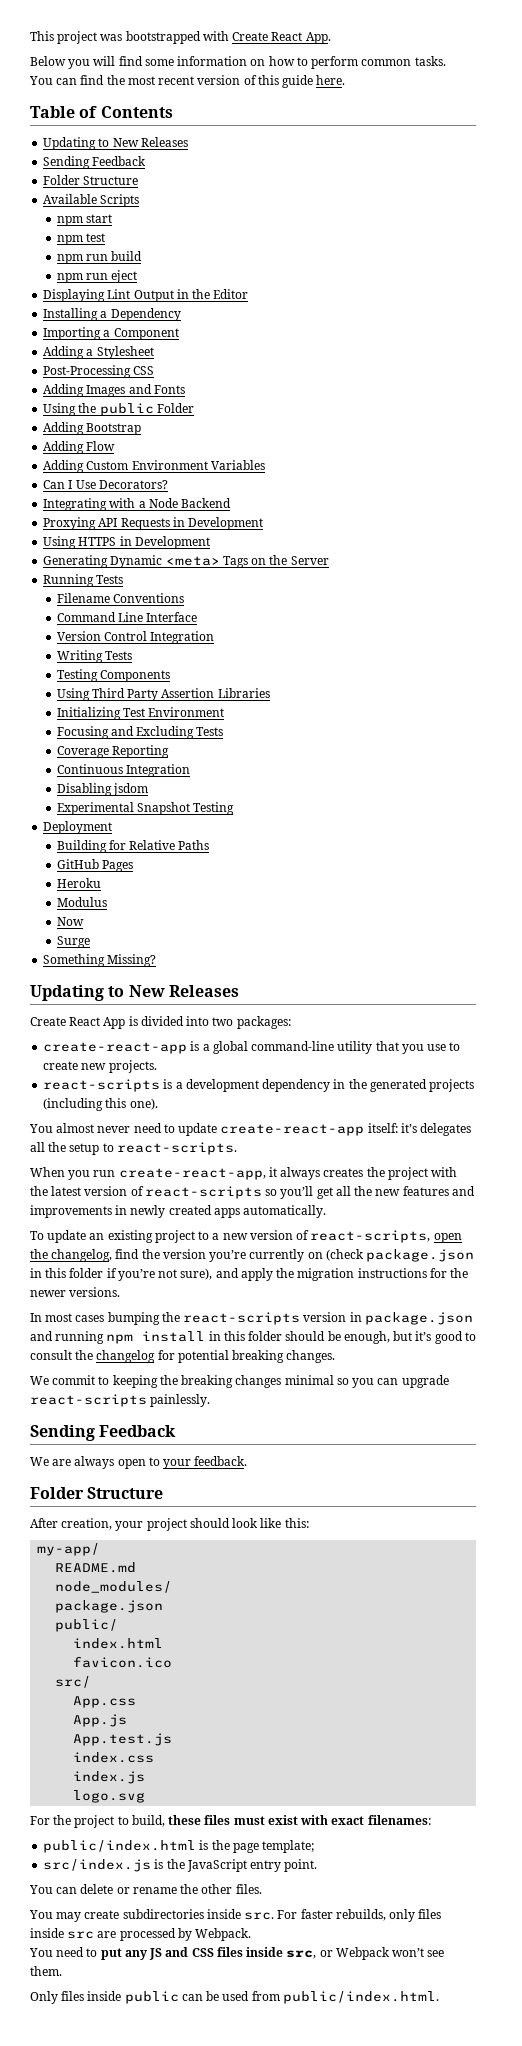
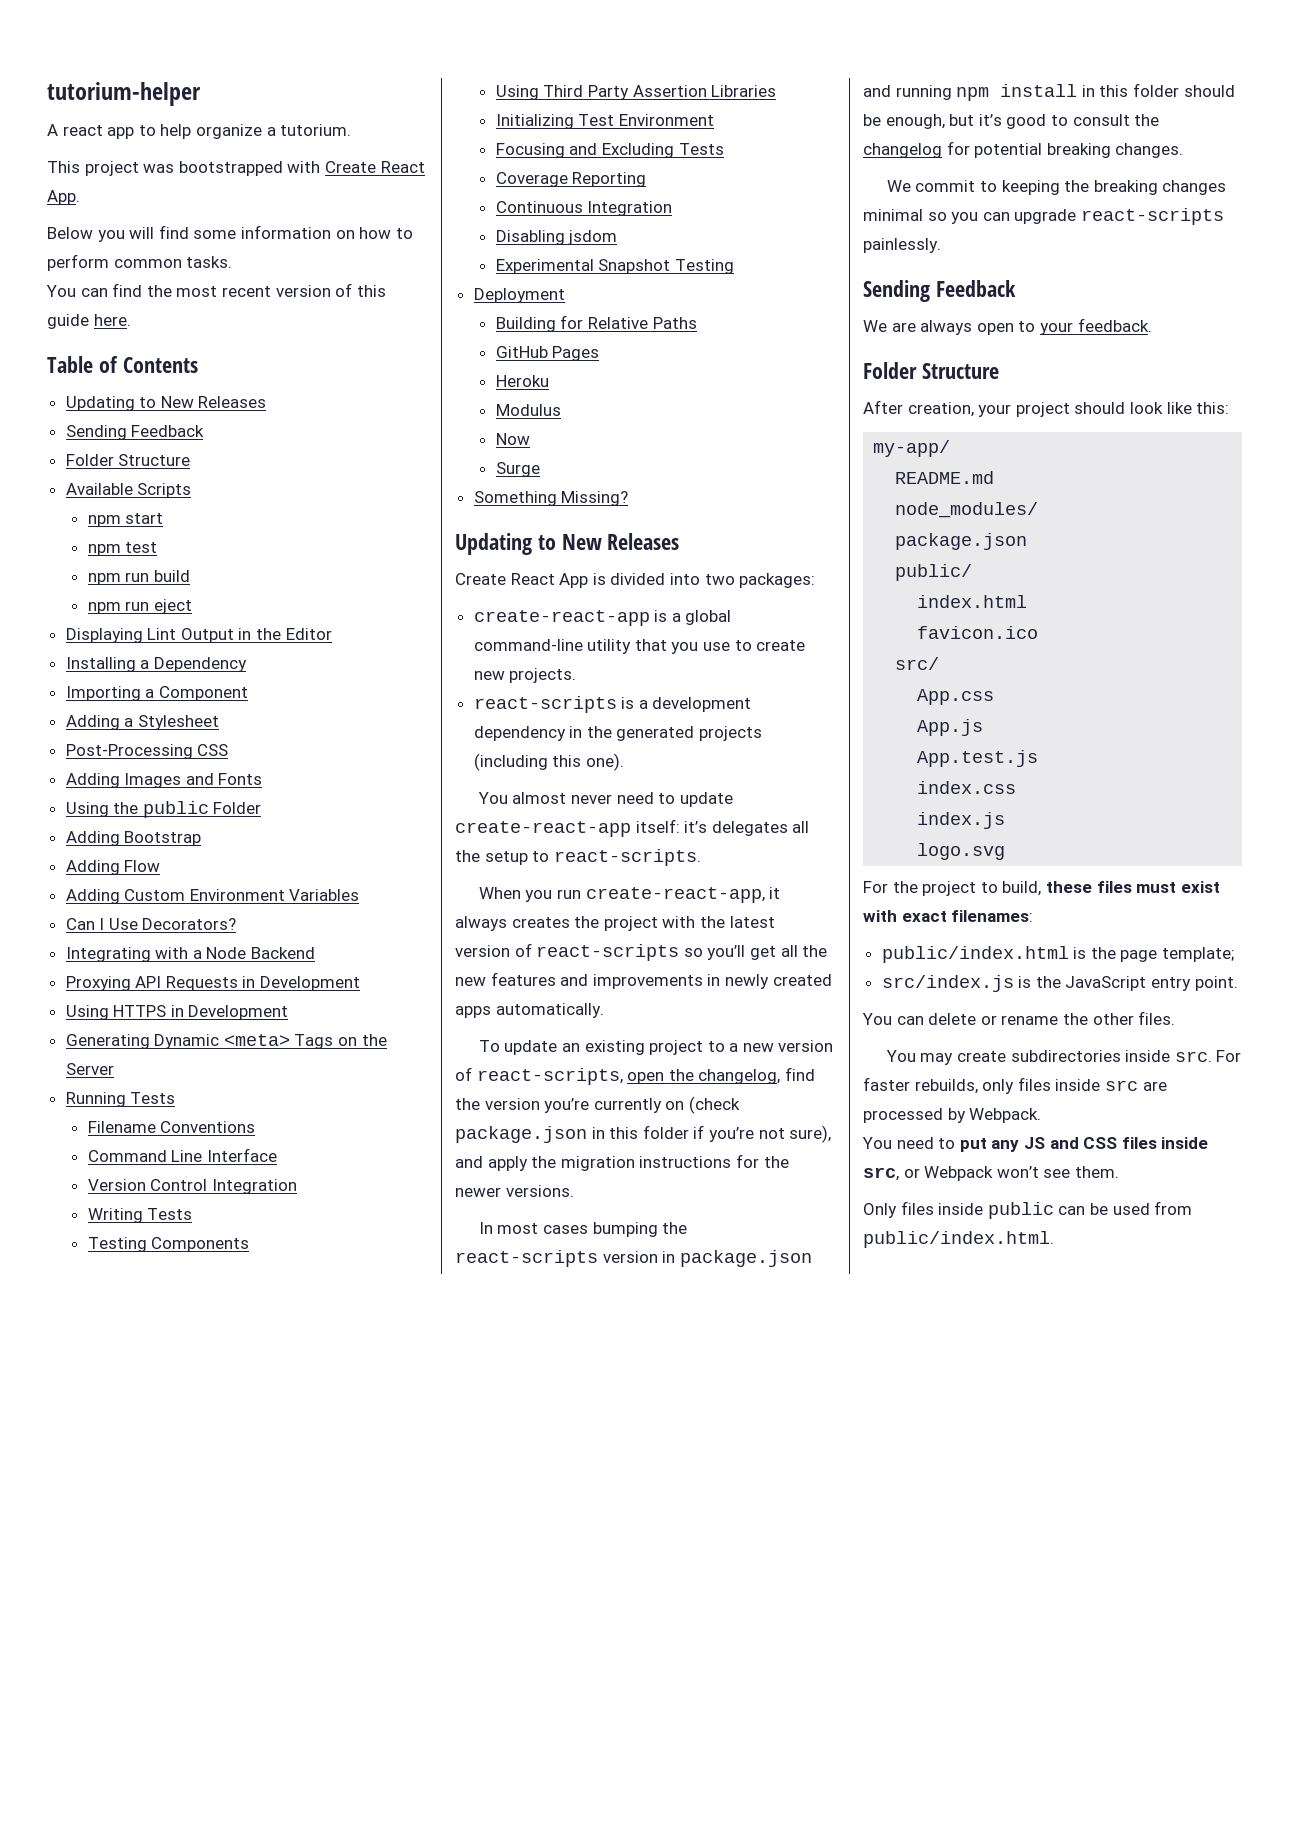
+ tutorium-helper
+ A react app to help organize a tutorium.

